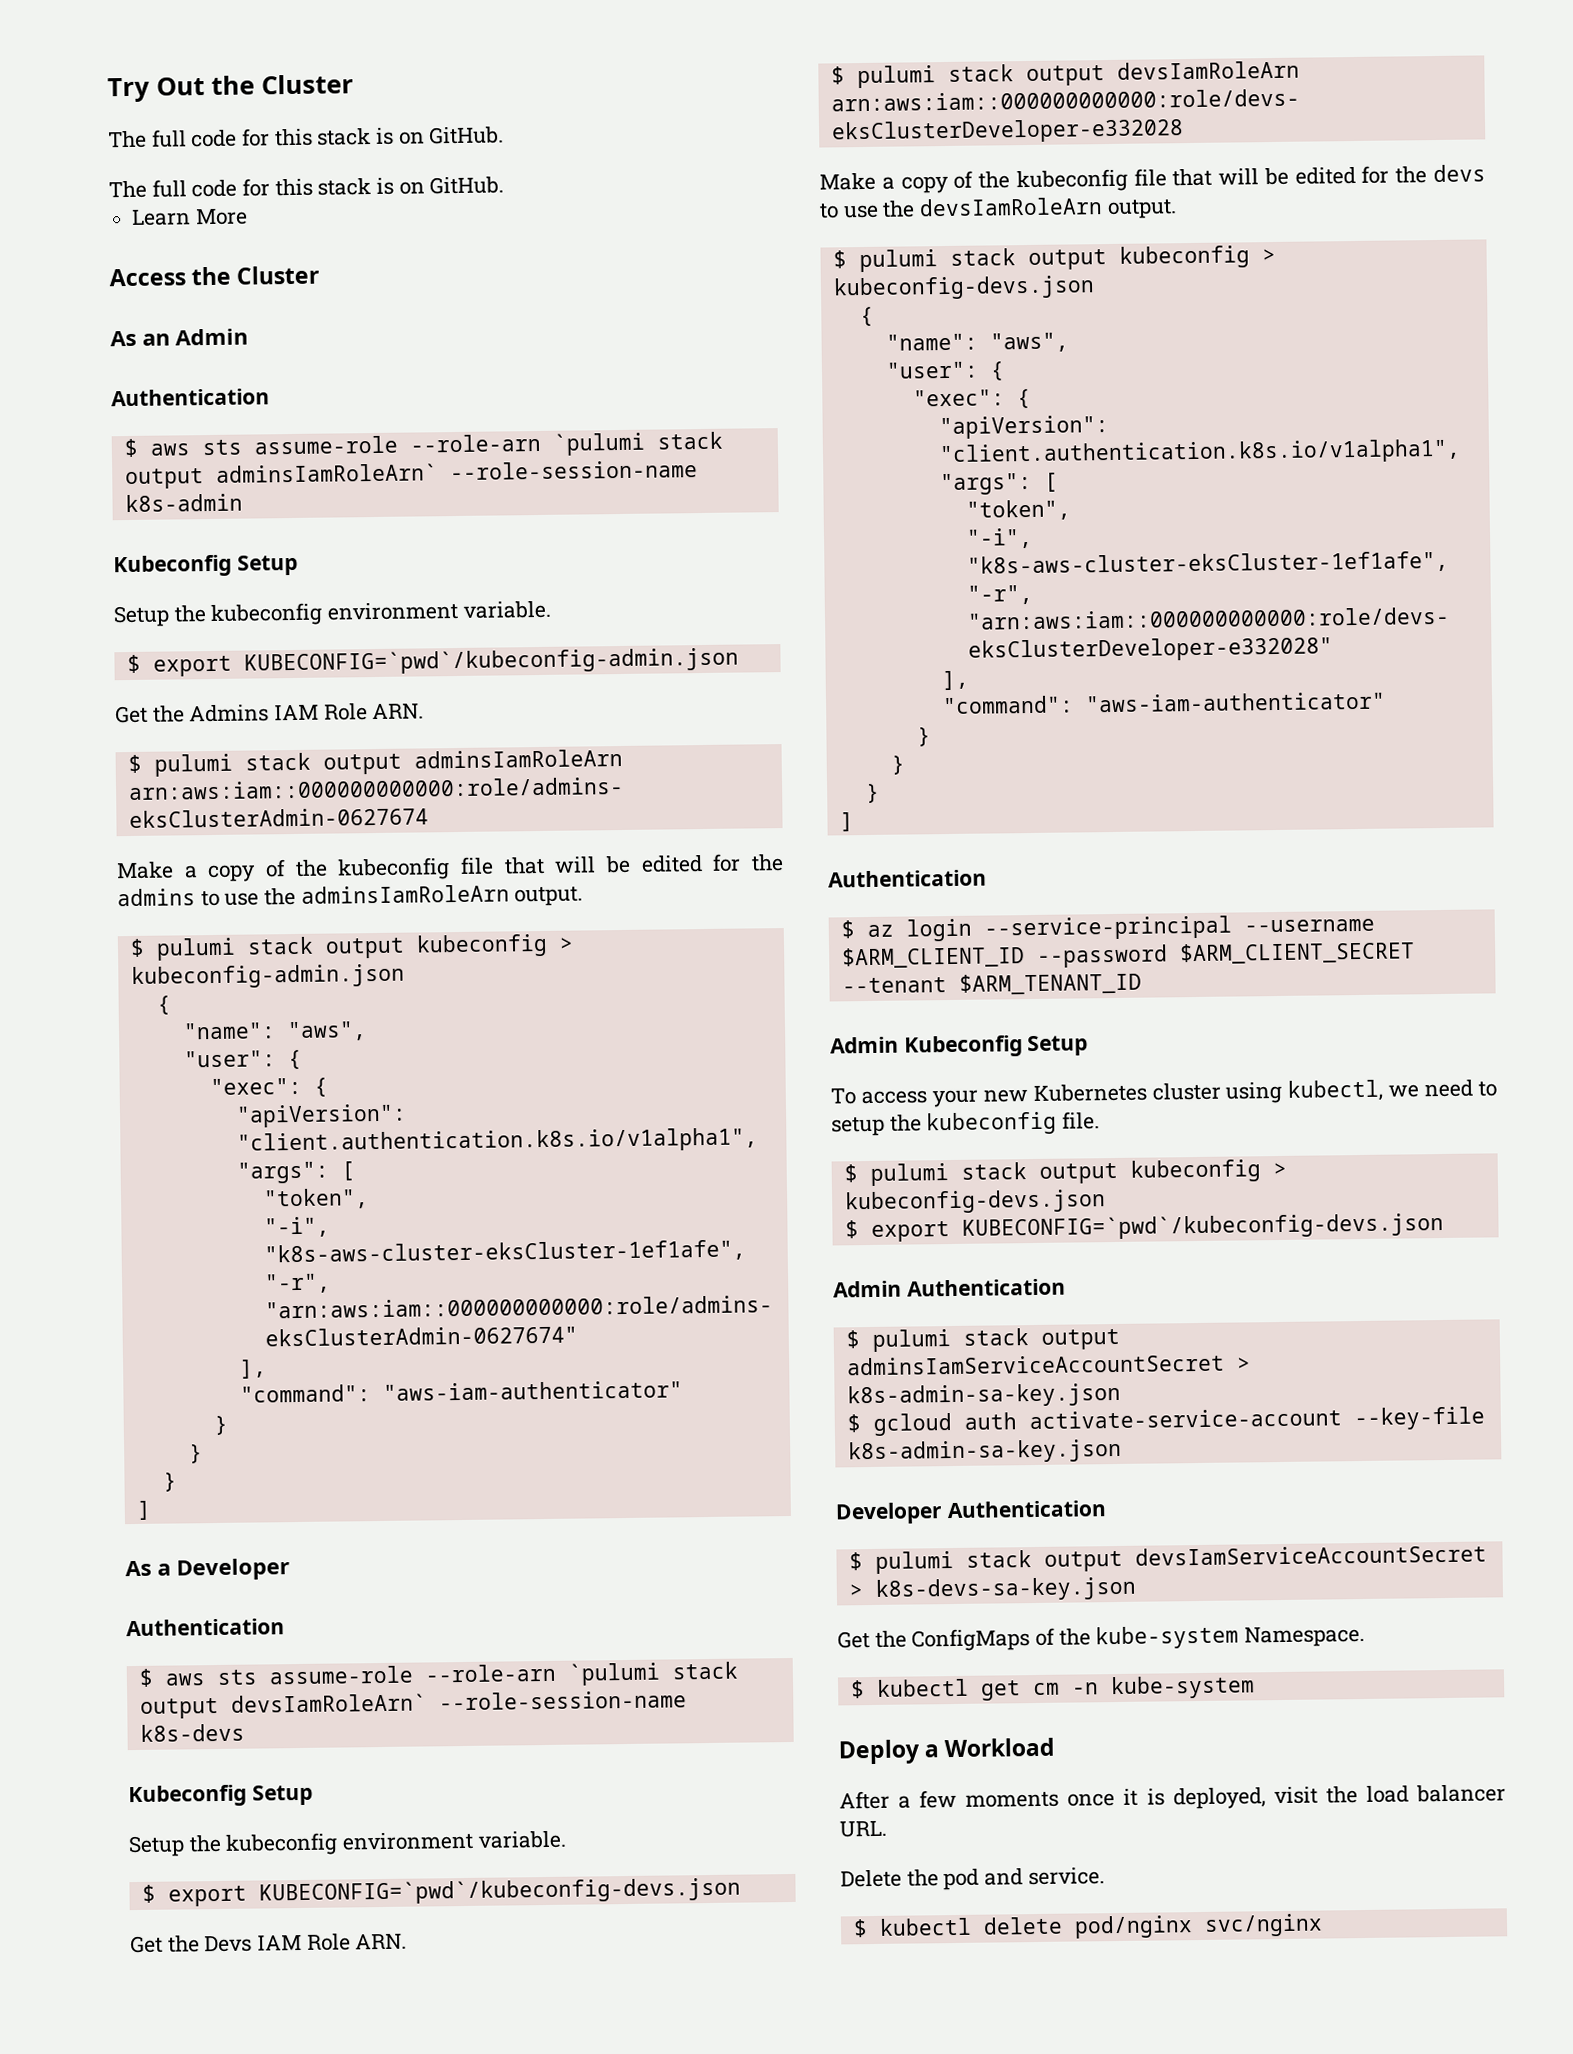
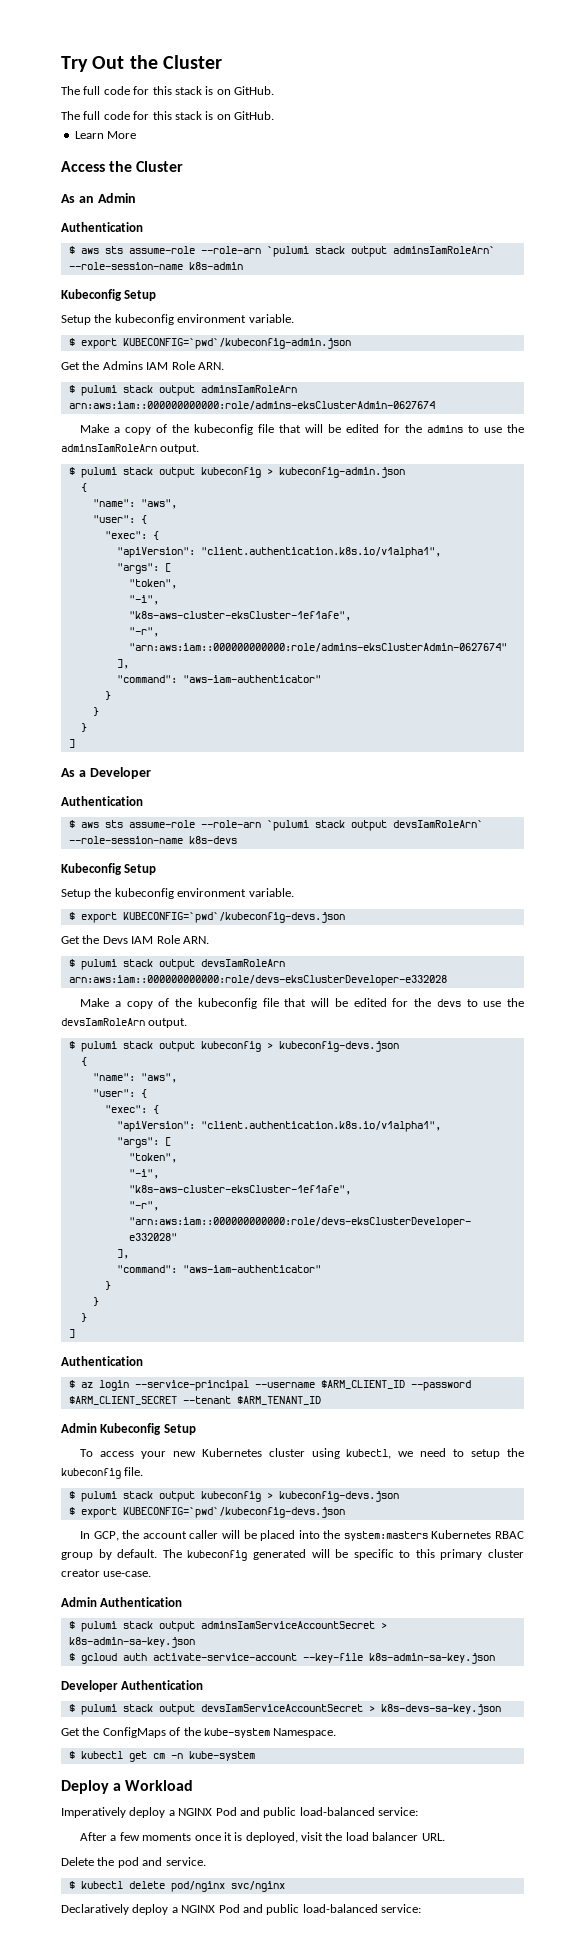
+ In GCP, the account caller will be placed into the system:masters Kubernetes RBAC group by default. The kubeconfig generated will be specific to this primary cluster creator use-case.
+ Imperatively deploy a NGINX Pod and public load-balanced service:
+ Declaratively deploy a NGINX Pod and public load-balanced service:

